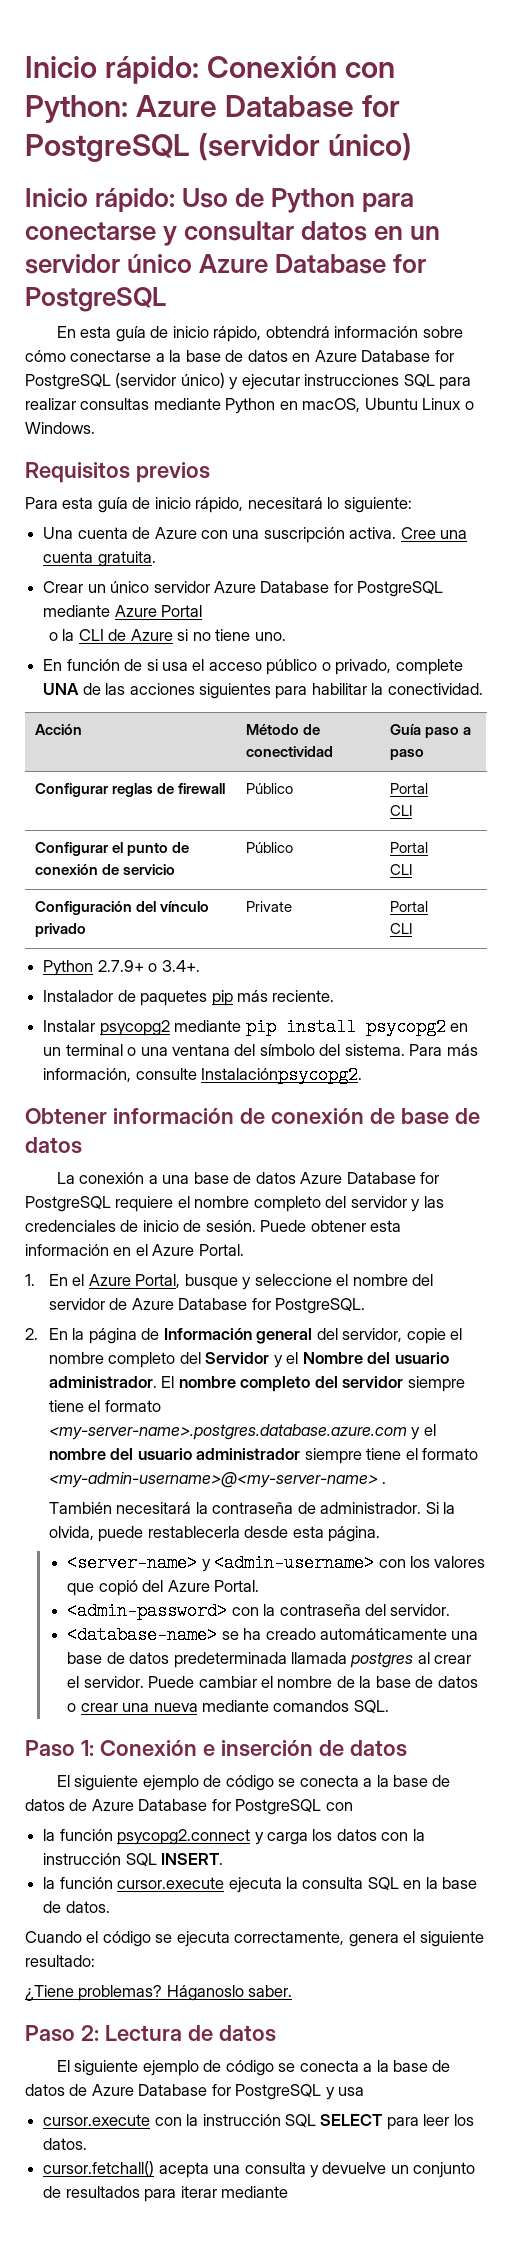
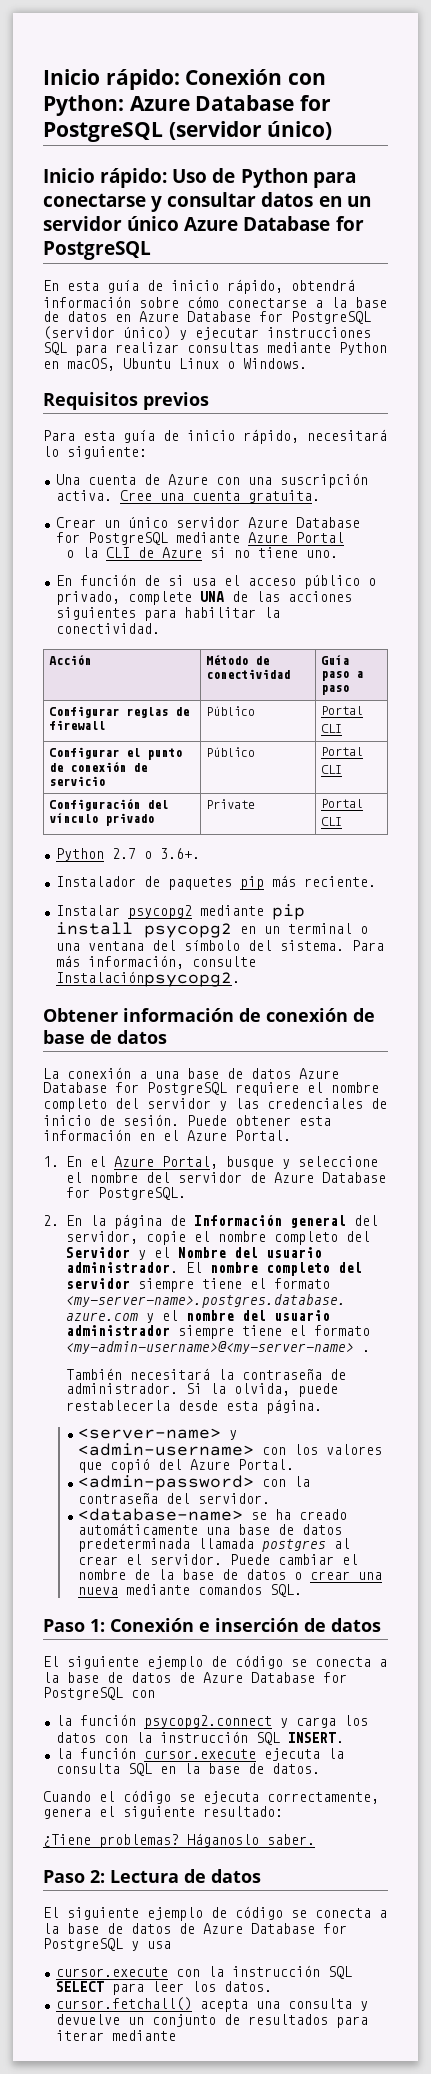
- Python 2.7.9+ o 3.4+.
+ Python 2.7 o 3.6+.

